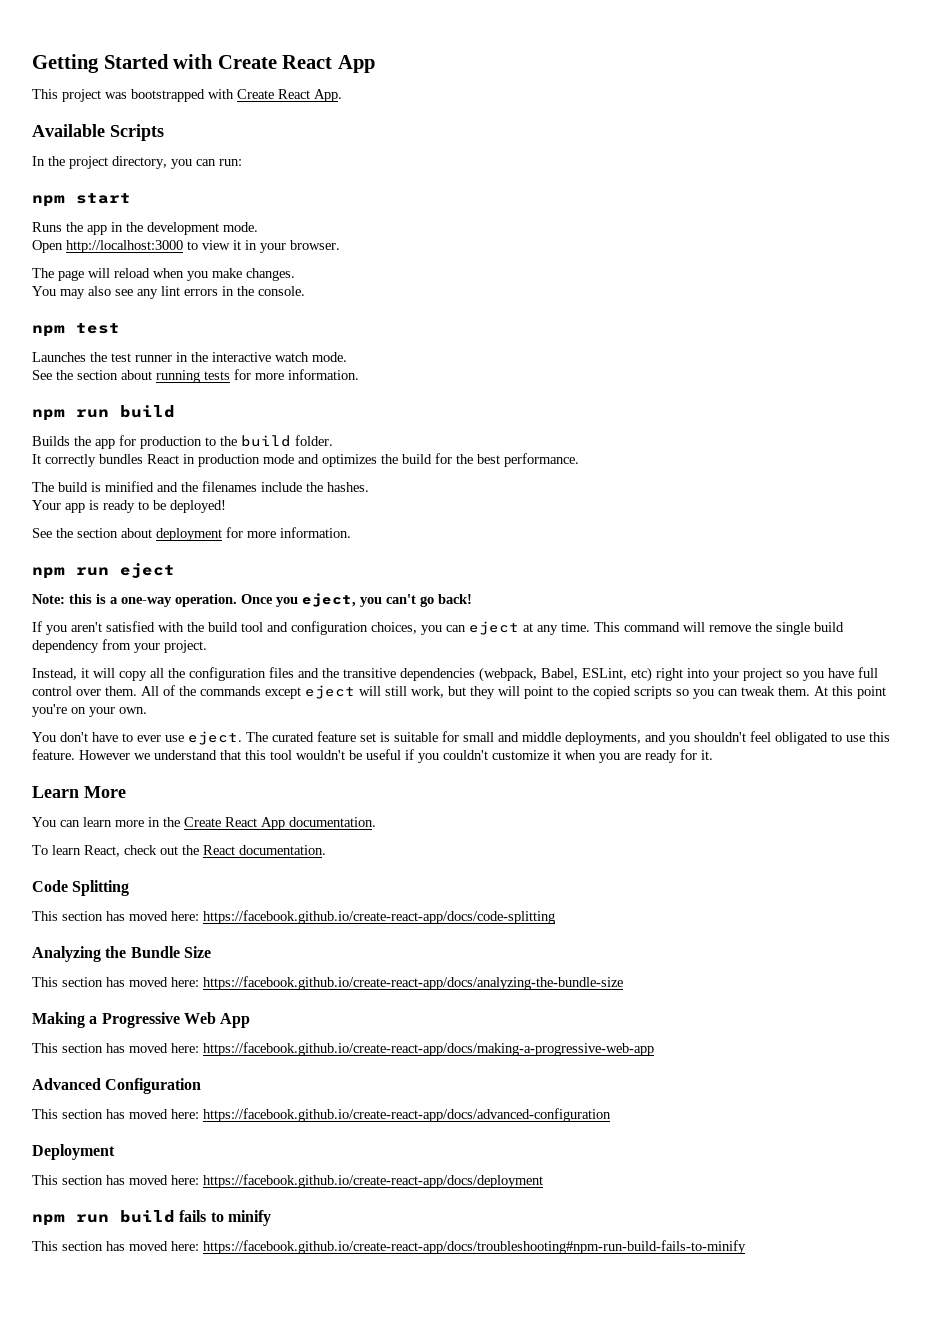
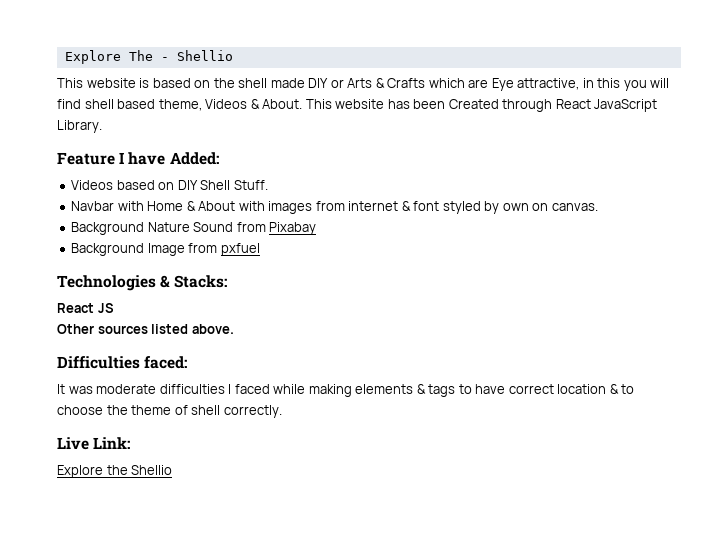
- Getting Started with Create React App
- This project was bootstrapped with Create React App.
- Available Scripts
- In the project directory, you can run:
- npm start
- Runs the app in the development mode.
- Open http://localhost:3000 to view it in your browser.
- The page will reload when you make changes.
- You may also see any lint errors in the console.
- npm test
- Launches the test runner in the interactive watch mode.
- See the section about running tests for more information.
- npm run build
- Builds the app for production to the build folder.
- It correctly bundles React in production mode and optimizes the build for the best performance.
- The build is minified and the filenames include the hashes.
- Your app is ready to be deployed!
- See the section about deployment for more information.
- npm run eject
- Note: this is a one-way operation. Once you eject, you can't go back!
- If you aren't satisfied with the build tool and configuration choices, you can eject at any time. This command will remove the single build dependency from your project.
- Instead, it will copy all the configuration files and the transitive dependencies (webpack, Babel, ESLint, etc) right into your project so you have full control over them. All of the commands except eject will still work, but they will point to the copied scripts so you can tweak them. At this point you're on your own.
- You don't have to ever use eject. The curated feature set is suitable for small and middle deployments, and you shouldn't feel obligated to use this feature. However we understand that this tool wouldn't be useful if you couldn't customize it when you are ready for it.
- Learn More
- You can learn more in the Create React App documentation.
- To learn React, check out the React documentation.
- Code Splitting
- This section has moved here: https://facebook.github.io/create-react-app/docs/code-splitting
- Analyzing the Bundle Size
- This section has moved here: https://facebook.github.io/create-react-app/docs/analyzing-the-bundle-size
- Making a Progressive Web App
- This section has moved here: https://facebook.github.io/create-react-app/docs/making-a-progressive-web-app
- Advanced Configuration
- This section has moved here: https://facebook.github.io/create-react-app/docs/advanced-configuration
- Deployment
- This section has moved here: https://facebook.github.io/create-react-app/docs/deployment
- npm run build fails to minify
- This section has moved here: https://facebook.github.io/create-react-app/docs/troubleshooting#npm-run-build-fails-to-minify
+ Explore The - Shellio
+ This website is based on the shell made DIY or Arts & Crafts which are Eye attractive, in this you will find shell based theme, Videos & About. This website has been Created through React JavaScript Library.
+ Feature I have Added:
+ Videos based on DIY Shell Stuff.
+ Navbar with Home & About with images from internet & font styled by own on canvas.
+ Background Nature Sound from Pixabay
+ Background Image from pxfuel
+ Technologies & Stacks:
+ React JS
+ Other sources listed above.
+ Difficulties faced:
+ It was moderate difficulties I faced while making elements & tags to have correct location & to choose the theme of shell correctly.
+ Live Link:
+ Explore the Shellio

